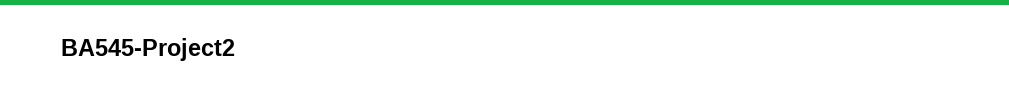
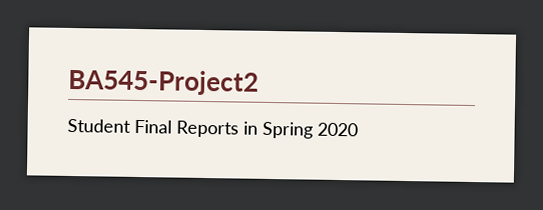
+ Student Final Reports in Spring 2020

